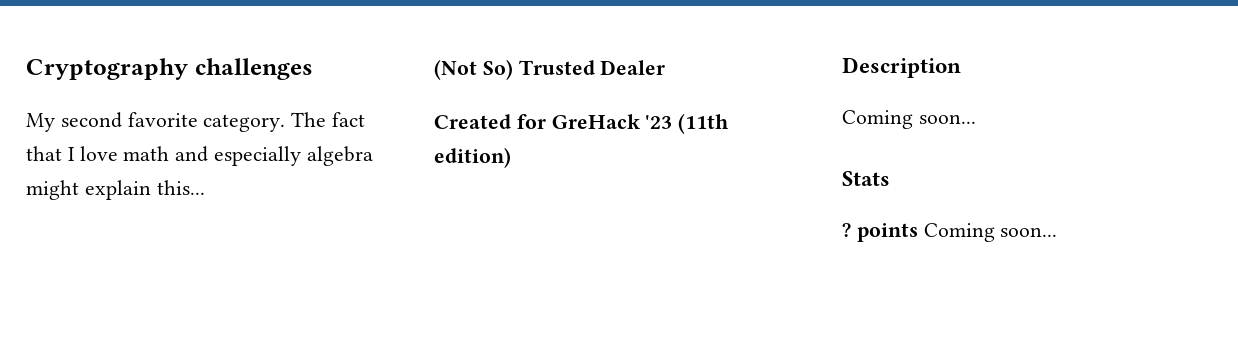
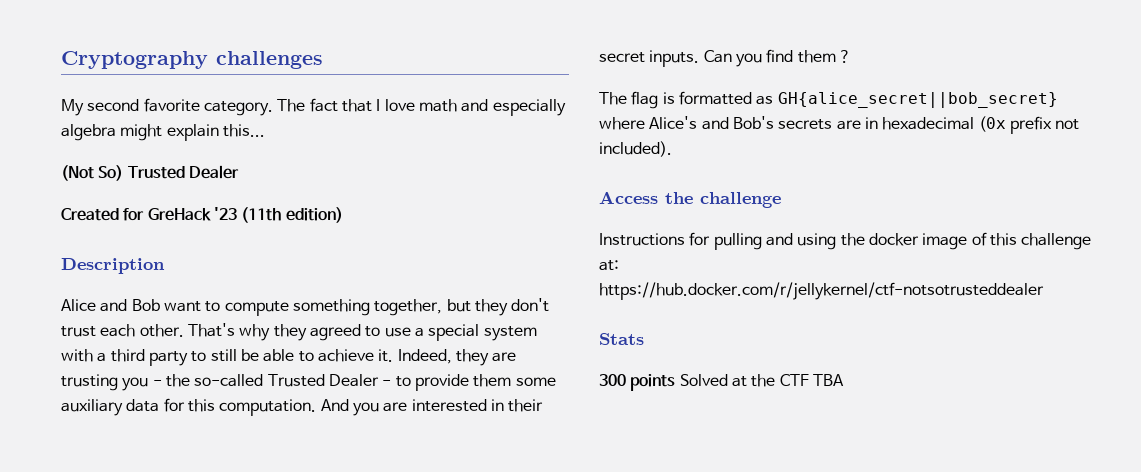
  Description
- Coming soon...
+ Alice and Bob want to compute something together, but they don't trust each other. That's why they agreed to use a special system with a third party to still be able to achieve it. Indeed, they are trusting you - the so-called Trusted Dealer - to provide them some auxiliary data for this computation. And you are interested in their secret inputs. Can you find them ?
+ The flag is formatted as GH{alice_secret||bob_secret} where Alice's and Bob's secrets are in hexadecimal (0x prefix not included).
+ Access the challenge
+ Instructions for pulling and using the docker image of this challenge at:
+ https://hub.docker.com/r/jellykernel/ctf-notsotrusteddealer
  Stats
- ? points Coming soon...
+ 300 points Solved at the CTF TBA

